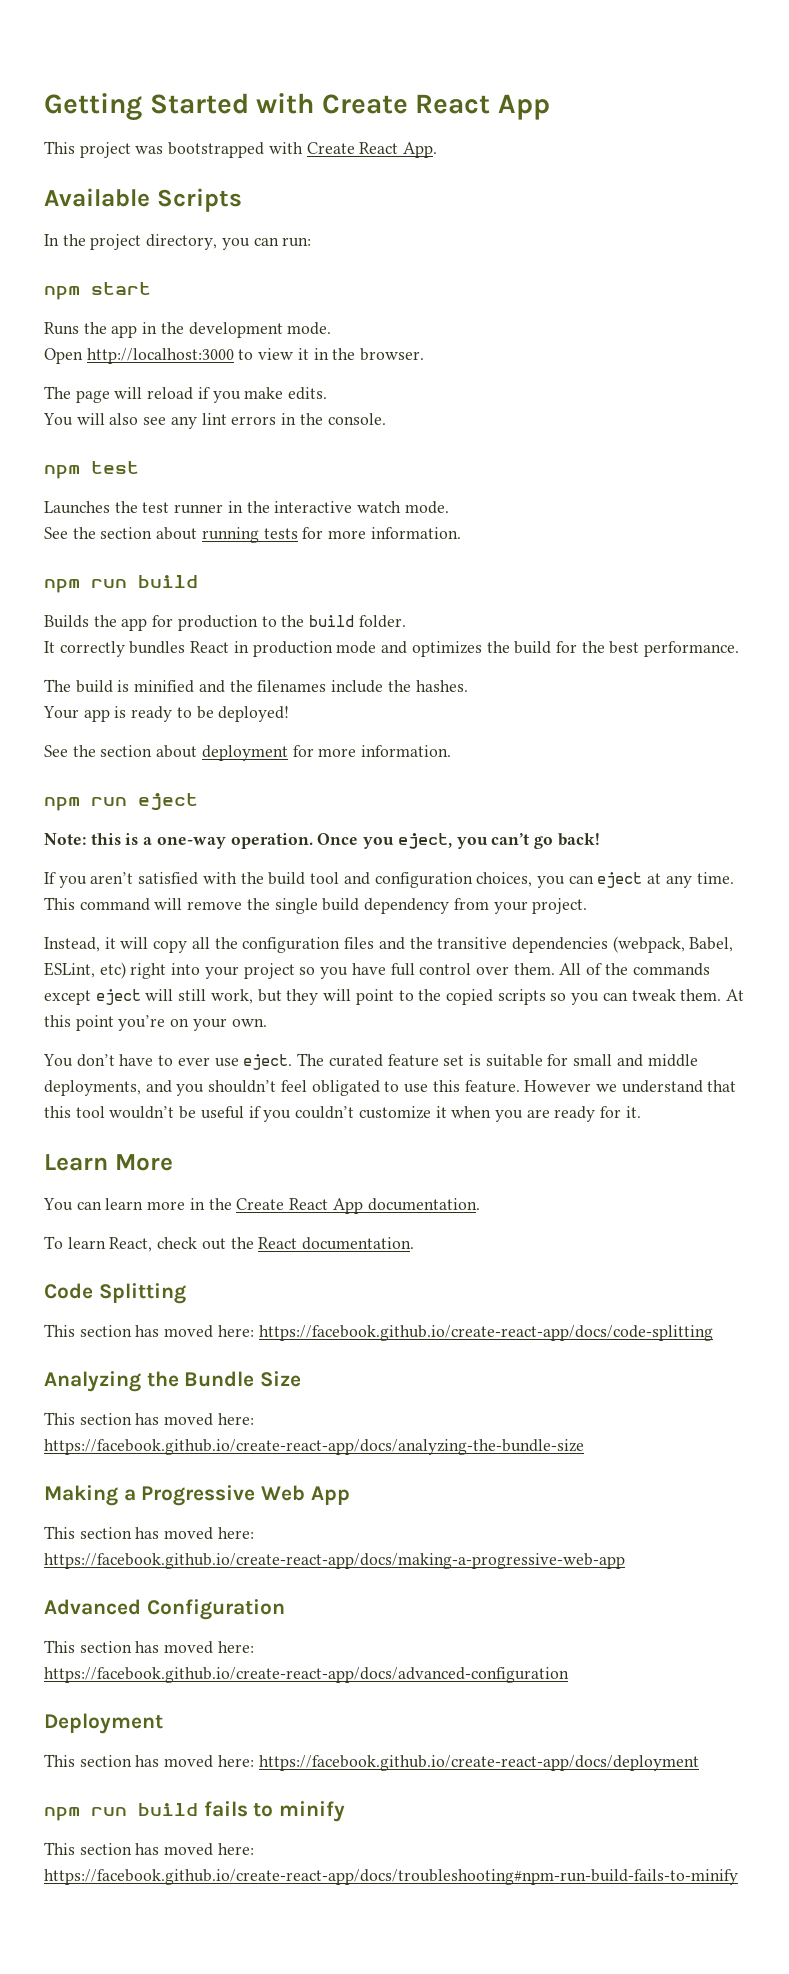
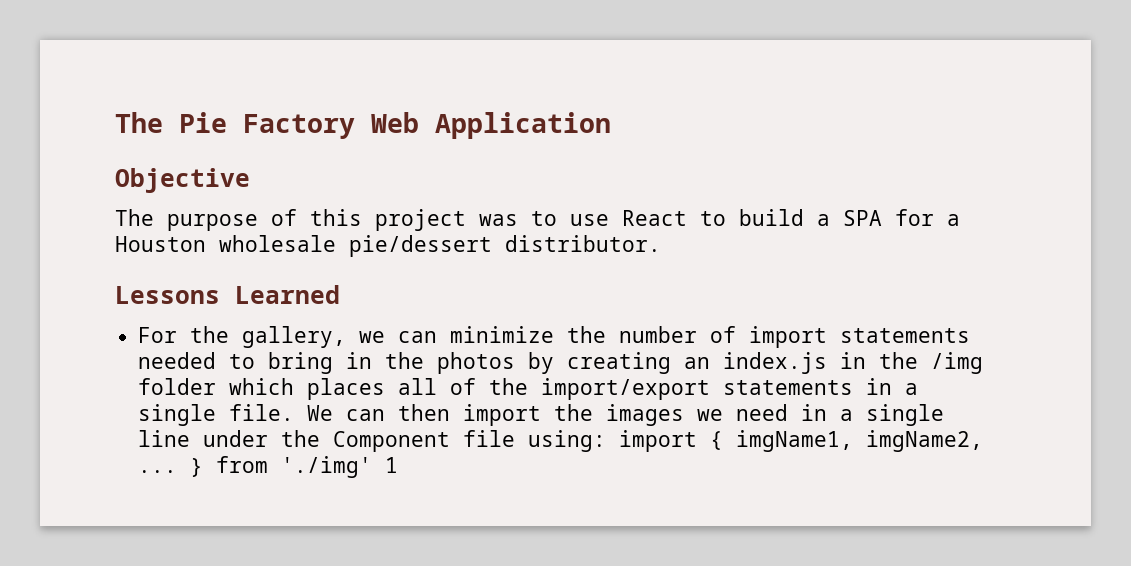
- Getting Started with Create React App
- This project was bootstrapped with Create React App.
- Available Scripts
- In the project directory, you can run:
- npm start
- Runs the app in the development mode.
- Open http://localhost:3000 to view it in the browser.
- The page will reload if you make edits.
- You will also see any lint errors in the console.
- npm test
- Launches the test runner in the interactive watch mode.
- See the section about running tests for more information.
- npm run build
- Builds the app for production to the build folder.
- It correctly bundles React in production mode and optimizes the build for the best performance.
- The build is minified and the filenames include the hashes.
- Your app is ready to be deployed!
- See the section about deployment for more information.
- npm run eject
- Note: this is a one-way operation. Once you eject, you can’t go back!
- If you aren’t satisfied with the build tool and configuration choices, you can eject at any time. This command will remove the single build dependency from your project.
- Instead, it will copy all the configuration files and the transitive dependencies (webpack, Babel, ESLint, etc) right into your project so you have full control over them. All of the commands except eject will still work, but they will point to the copied scripts so you can tweak them. At this point you’re on your own.
- You don’t have to ever use eject. The curated feature set is suitable for small and middle deployments, and you shouldn’t feel obligated to use this feature. However we understand that this tool wouldn’t be useful if you couldn’t customize it when you are ready for it.
- Learn More
- You can learn more in the Create React App documentation.
- To learn React, check out the React documentation.
- Code Splitting
- This section has moved here: https://facebook.github.io/create-react-app/docs/code-splitting
- Analyzing the Bundle Size
- This section has moved here: https://facebook.github.io/create-react-app/docs/analyzing-the-bundle-size
- Making a Progressive Web App
- This section has moved here: https://facebook.github.io/create-react-app/docs/making-a-progressive-web-app
- Advanced Configuration
- This section has moved here: https://facebook.github.io/create-react-app/docs/advanced-configuration
- Deployment
- This section has moved here: https://facebook.github.io/create-react-app/docs/deployment
- npm run build fails to minify
- This section has moved here: https://facebook.github.io/create-react-app/docs/troubleshooting#npm-run-build-fails-to-minify
+ The Pie Factory Web Application
+ Objective
+ The purpose of this project was to use React to build a SPA for a Houston wholesale pie/dessert distributor.
+ Lessons Learned
+ For the gallery, we can minimize the number of import statements needed to bring in the photos by creating an index.js in the /img folder which places all of the import/export statements in a single file. We can then import the images we need in a single line under the Component file using: import { imgName1, imgName2, ... } from './img' 1

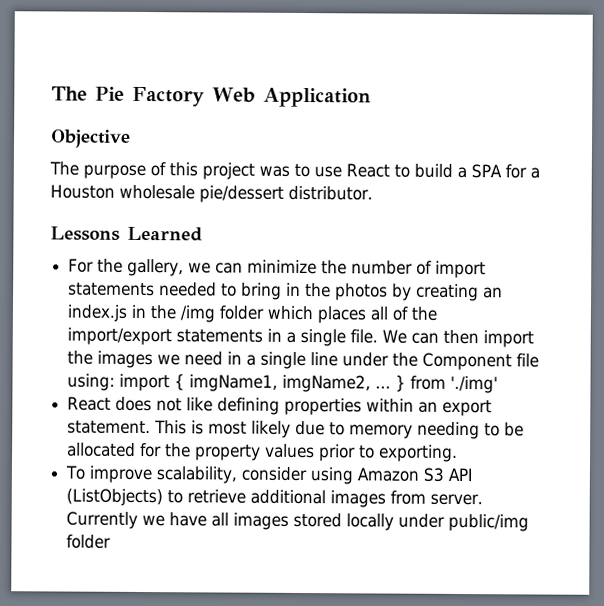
- } from './img' 1
+ } from './img'
+ React does not like defining properties within an export statement. This is most likely due to memory needing to be allocated for the property values prior to exporting.
+ To improve scalability, consider using Amazon S3 API (ListObjects) to retrieve additional images from server. Currently we have all images stored locally under public/img folder

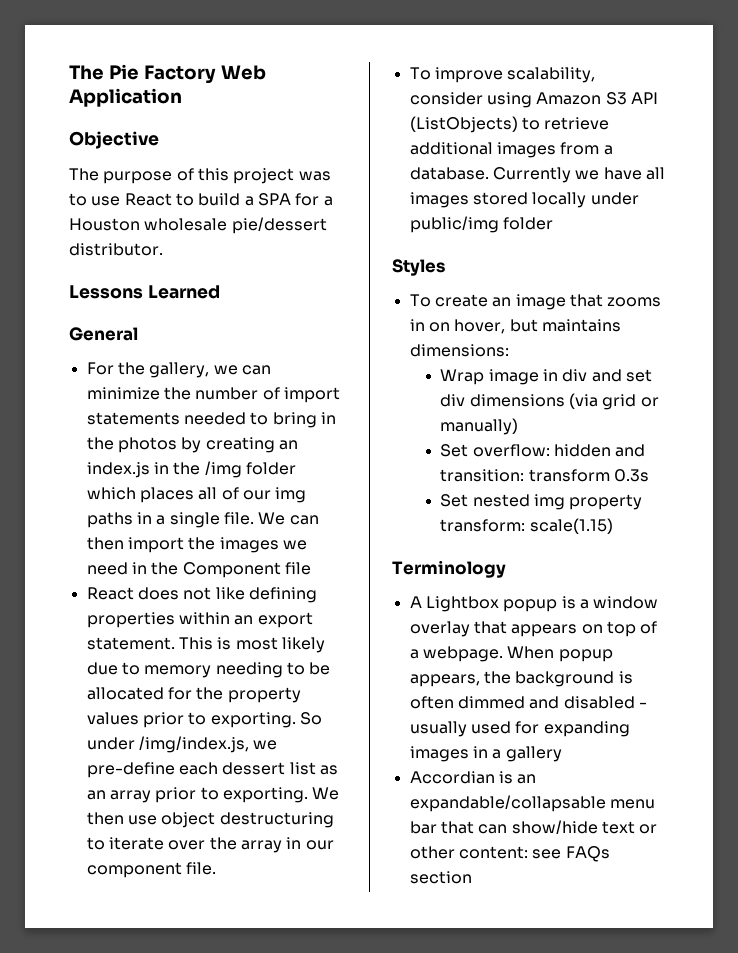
+ General
- For the gallery, we can minimize the number of import statements needed to bring in the photos by creating an index.js in the /img folder which places all of the import/export statements in a single file.
+ For the gallery, we can minimize the number of import statements needed to bring in the photos by creating an index.js in the /img folder which places all of our img paths in a single file.
- We can then import the images we need in a single line under the Component file using: import { imgName1, imgName2, ... } from './img'
+ We can then import the images we need in the Component file
+ So under /img/index.js, we pre-define each dessert list as an array prior to exporting. We then use object destructuring to iterate over the array in our component file.
- To improve scalability, consider using Amazon S3 API (ListObjects) to retrieve additional images from server.
+ To improve scalability, consider using Amazon S3 API (ListObjects) to retrieve additional images from a database.
+ Styles
+ To create an image that zooms in on hover, but maintains dimensions:
+ Wrap image in div and set div dimensions (via grid or manually)
+ Set overflow: hidden and transition: transform 0.3s
+ Set nested img property transform: scale(1.15)
+ Terminology
+ A Lightbox popup is a window overlay that appears on top of a webpage. When popup appears, the background is often dimmed and disabled - usually used for expanding images in a gallery
+ Accordian is an expandable/collapsable menu bar that can show/hide text or other content: see FAQs section

